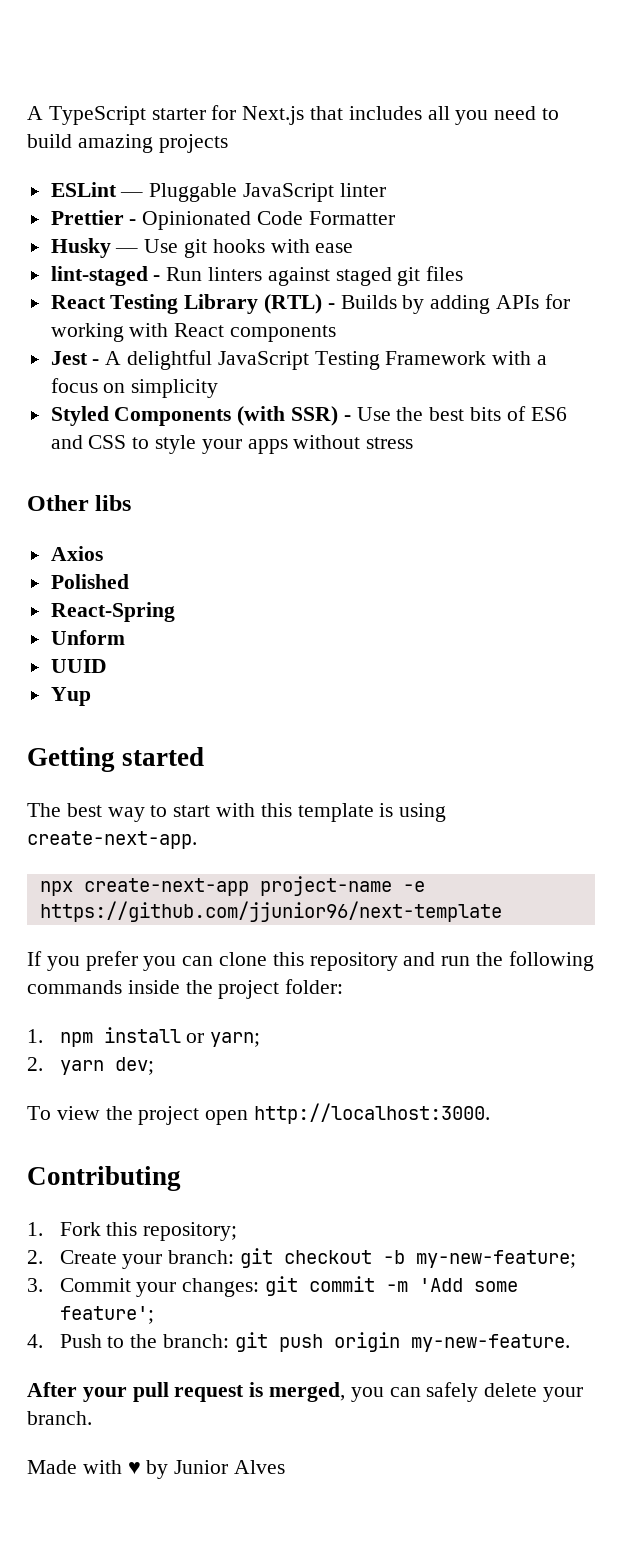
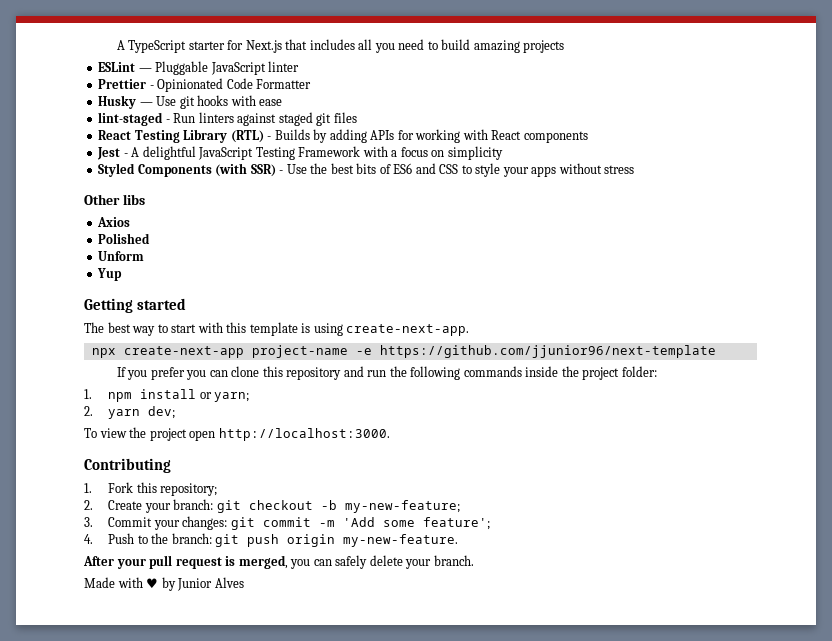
- React-Spring
- UUID

